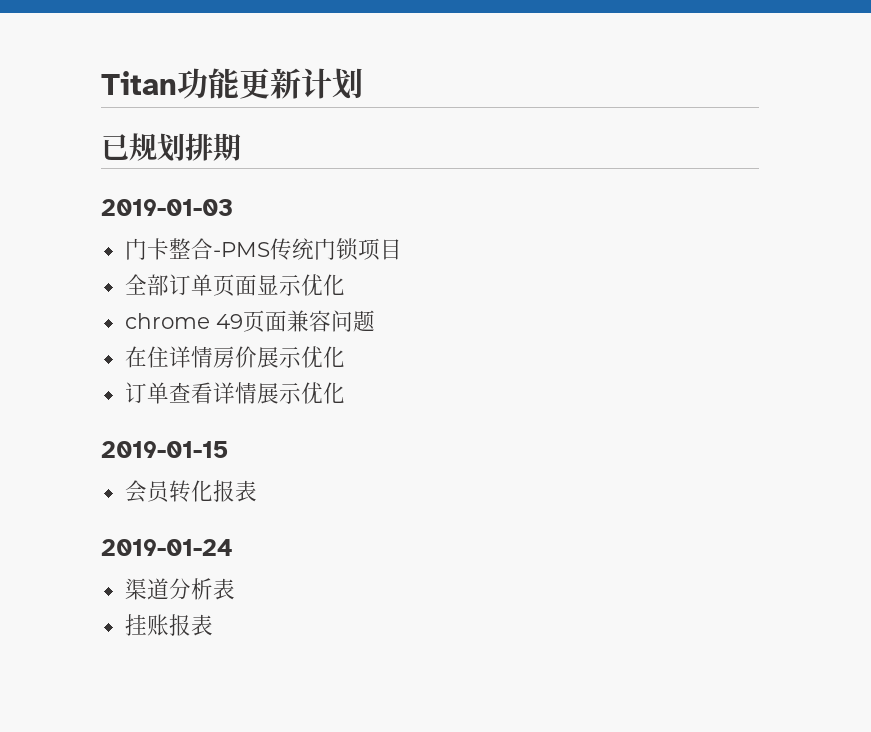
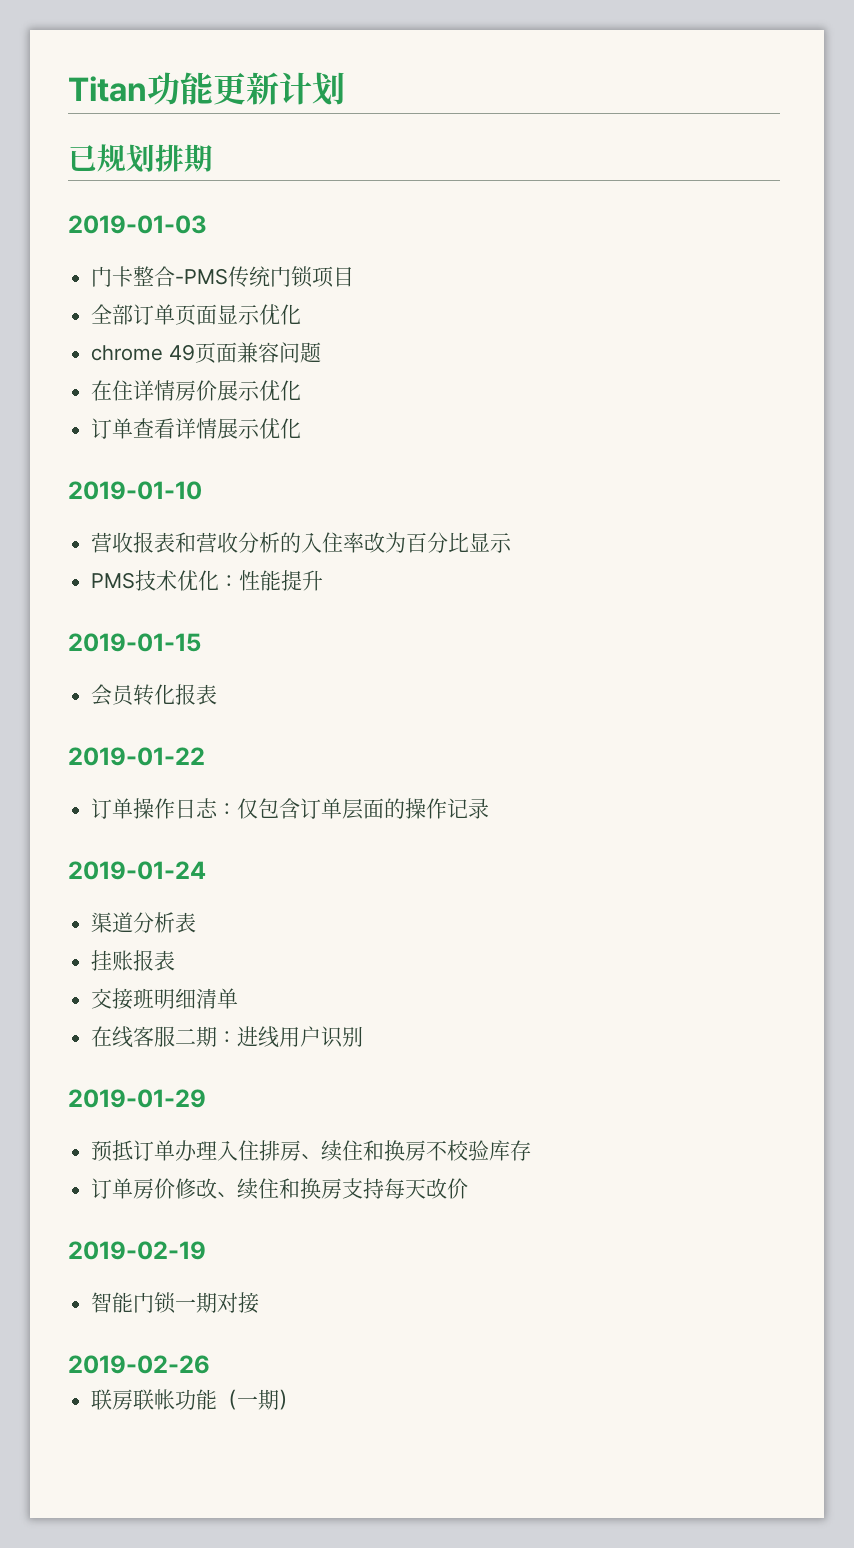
+ 2019-01-10
+ 营收报表和营收分析的入住率改为百分比显示
+ PMS技术优化：性能提升
  2019-01-15
  会员转化报表
+ 2019-01-22
+ 订单操作日志：仅包含订单层面的操作记录
+ 交接班明细清单
+ 在线客服二期：进线用户识别
+ 2019-01-29
+ 预抵订单办理入住排房、续住和换房不校验库存
+ 订单房价修改、续住和换房支持每天改价
+ 2019-02-19
+ 智能门锁一期对接
+ 2019-02-26
+ 联房联帐功能（一期）

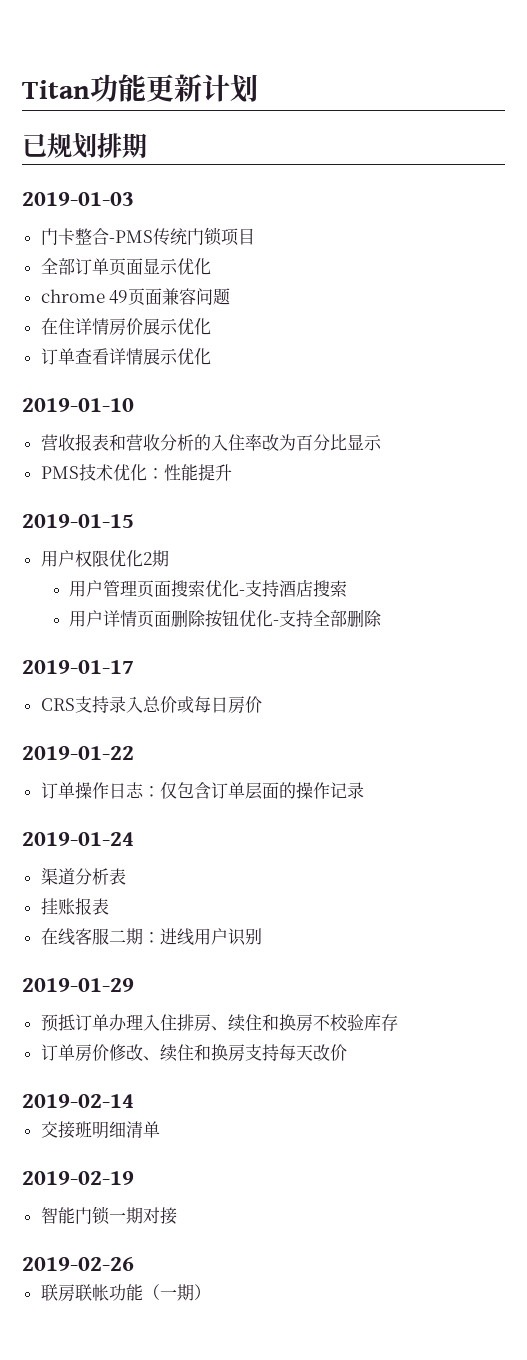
- 会员转化报表
+ 用户权限优化2期
+ 用户管理页面搜索优化-支持酒店搜索
+ 用户详情页面删除按钮优化-支持全部删除
+ 2019-01-17
+ CRS支持录入总价或每日房价
- 交接班明细清单
+ 2019-02-14
+ 交接班明细清单

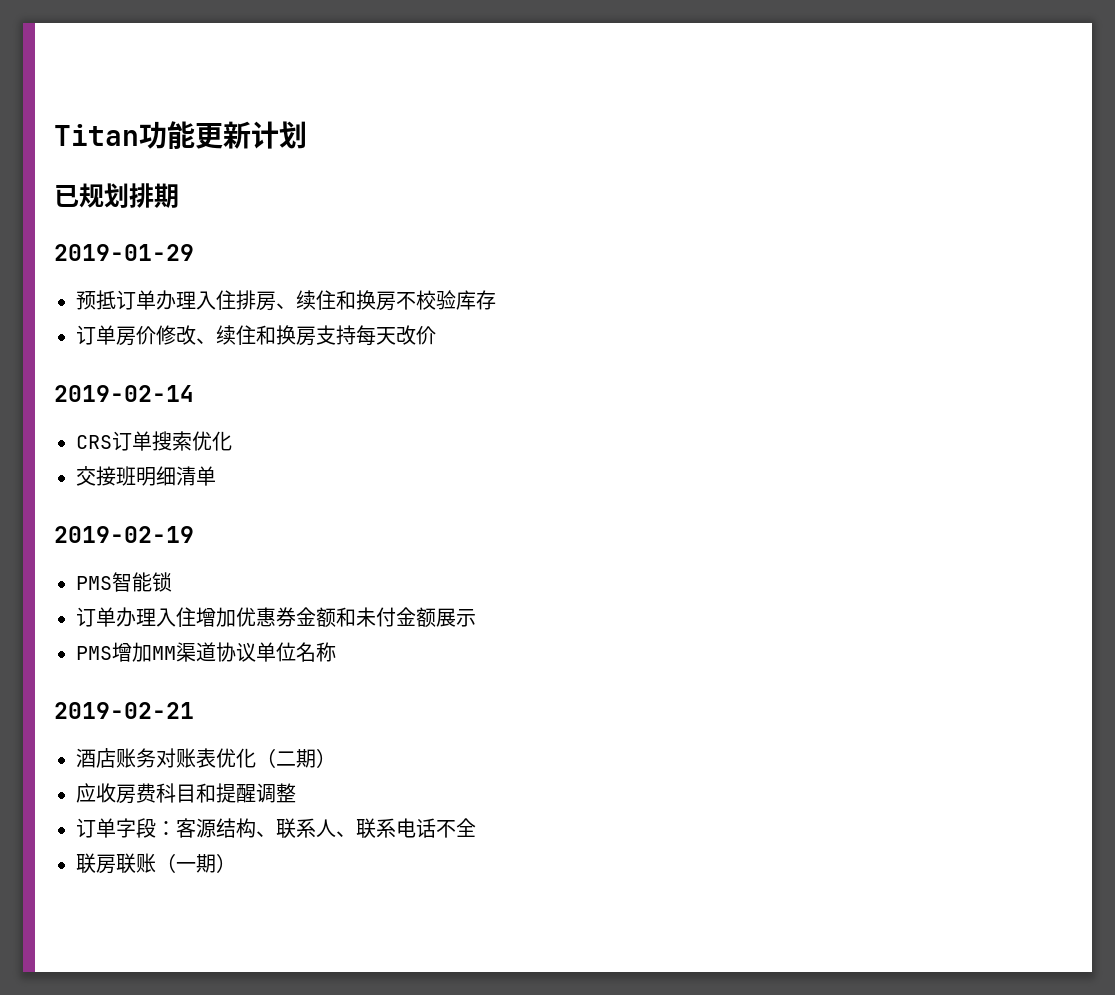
- 2019-01-03
- 门卡整合-PMS传统门锁项目
- 全部订单页面显示优化
- chrome 49页面兼容问题
- 在住详情房价展示优化
- 订单查看详情展示优化
- 2019-01-10
- 营收报表和营收分析的入住率改为百分比显示
- PMS技术优化：性能提升
- 2019-01-15
- 用户权限优化2期
- 用户管理页面搜索优化-支持酒店搜索
- 用户详情页面删除按钮优化-支持全部删除
- 2019-01-17
- CRS支持录入总价或每日房价
- 2019-01-22
- 订单操作日志：仅包含订单层面的操作记录
- 2019-01-24
- 渠道分析表
- 挂账报表
- 在线客服二期：进线用户识别
+ CRS订单搜索优化
- 智能门锁一期对接
- 2019-02-26
+ PMS智能锁
+ 订单办理入住增加优惠券金额和未付金额展示
+ PMS增加MM渠道协议单位名称
+ 2019-02-21
+ 酒店账务对账表优化（二期）
+ 应收房费科目和提醒调整
+ 订单字段：客源结构、联系人、联系电话不全
- 联房联帐功能（一期）
+ 联房联账（一期）

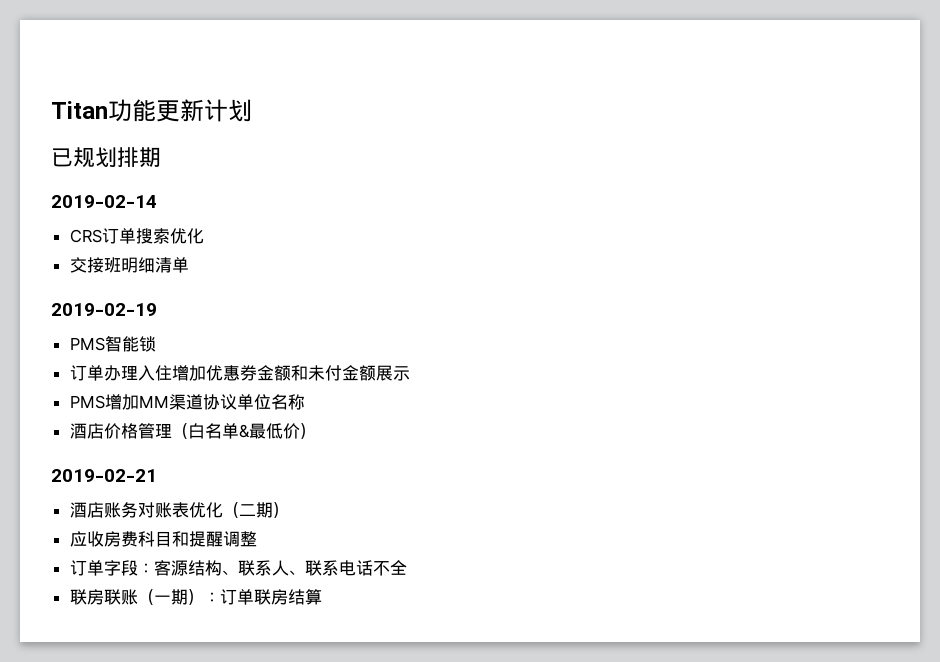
- 2019-01-29
- 预抵订单办理入住排房、续住和换房不校验库存
- 订单房价修改、续住和换房支持每天改价
+ 酒店价格管理（白名单&最低价）
- 联房联账（一期）
+ 联房联账（一期）：订单联房结算

